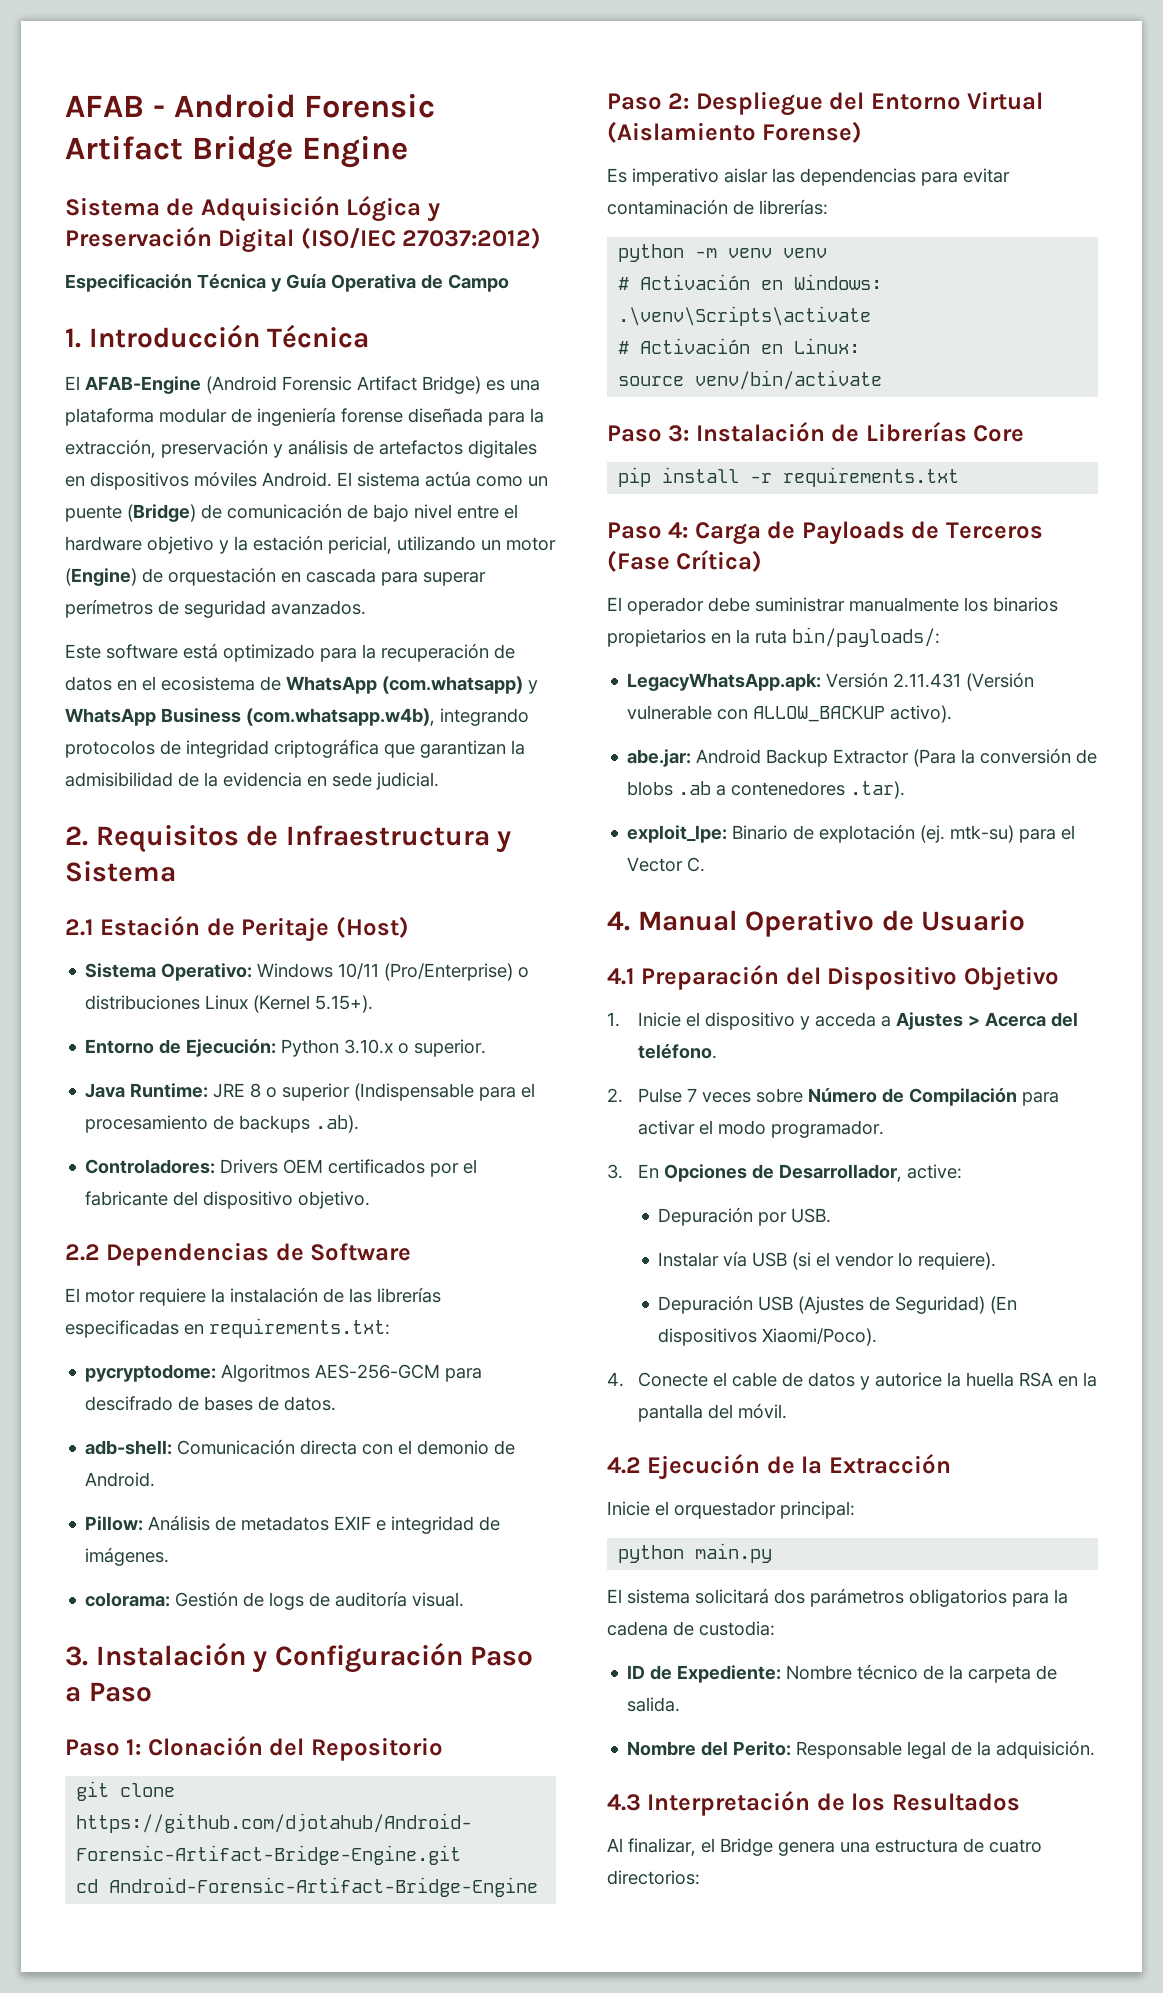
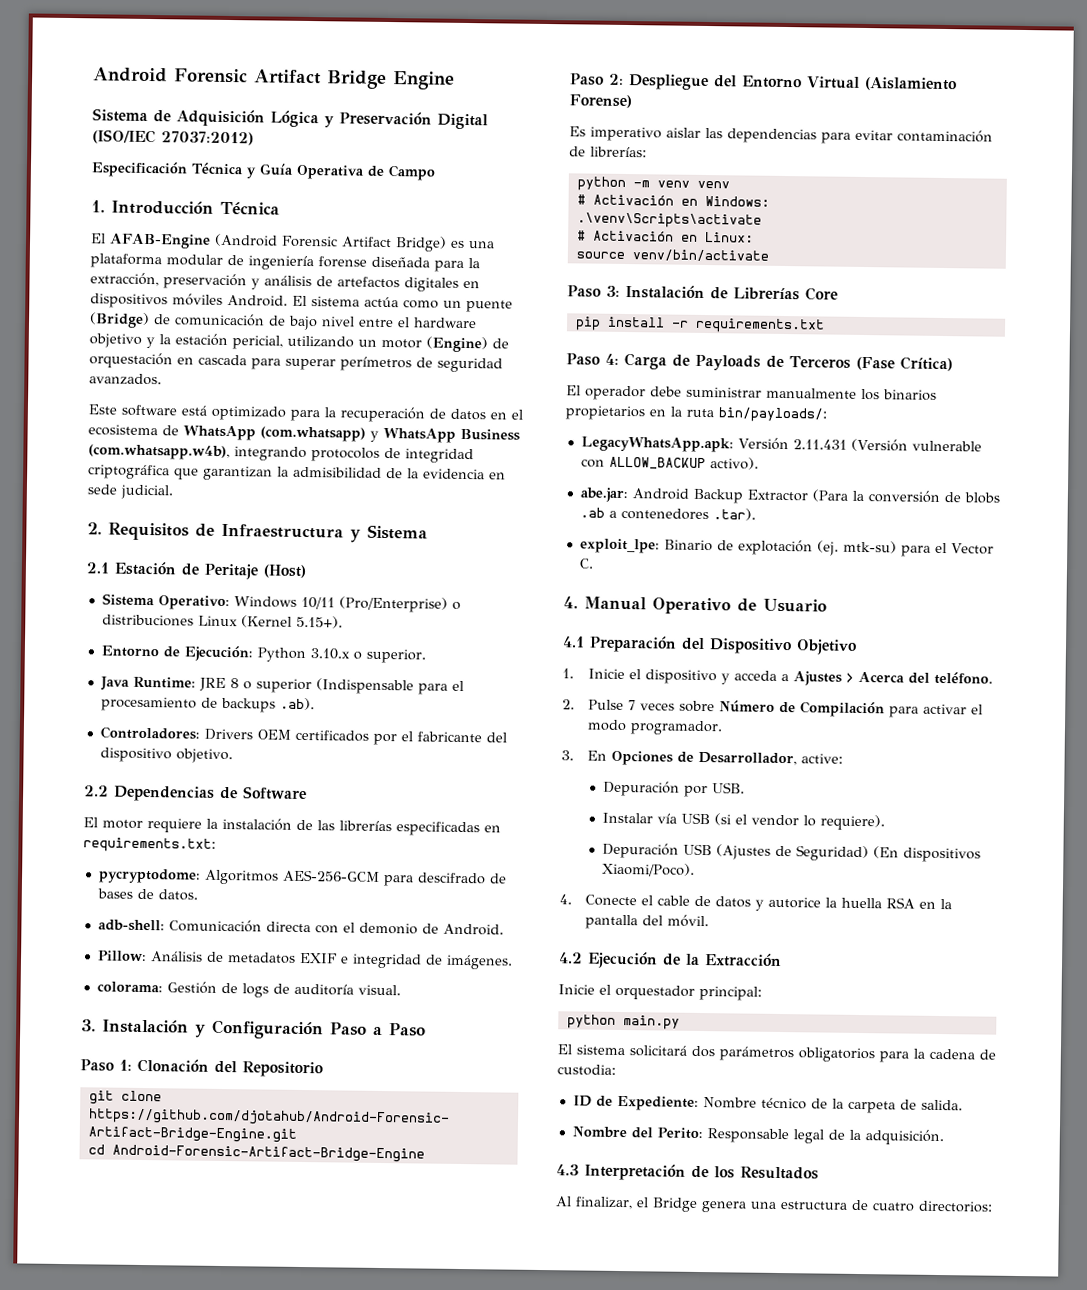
- AFAB - Android Forensic Artifact Bridge Engine
+ Android Forensic Artifact Bridge Engine

